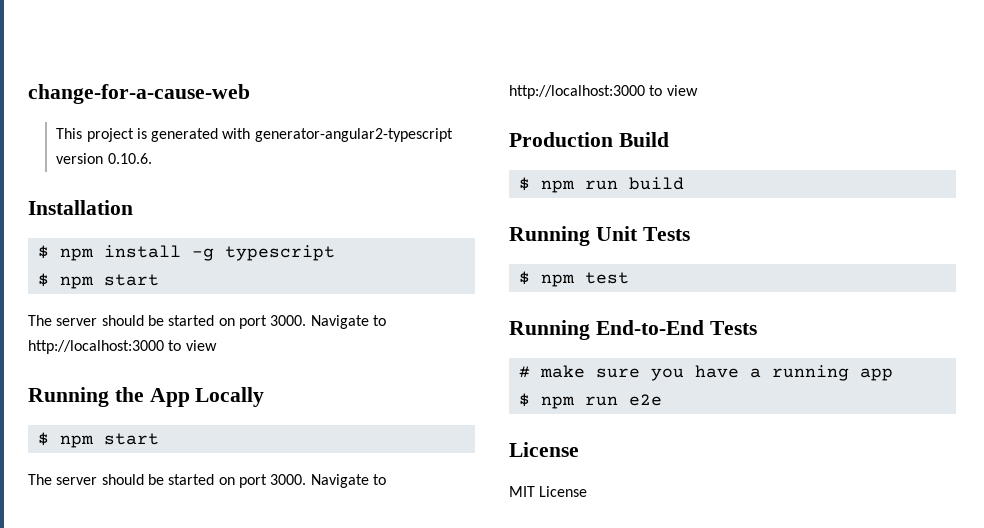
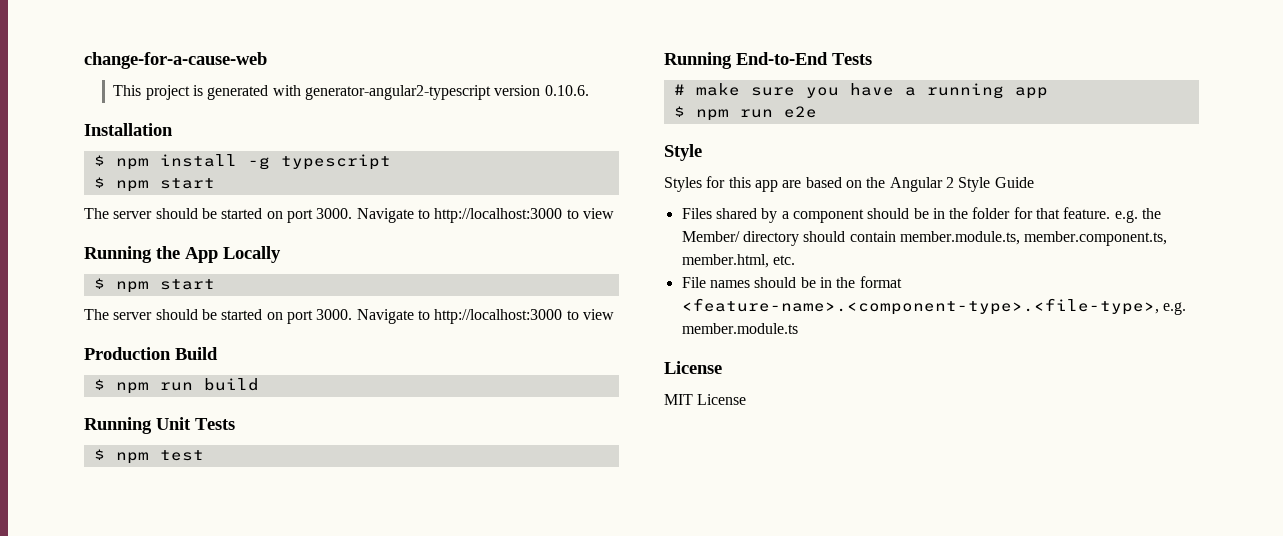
  $ npm run e2e
+ Style
+ Styles for this app are based on the Angular 2 Style Guide
+ Files shared by a component should be in the folder for that feature. e.g. the Member/ directory should contain member.module.ts, member.component.ts, member.html, etc.
+ File names should be in the format <feature-name>.<component-type>.<file-type>, e.g. member.module.ts

